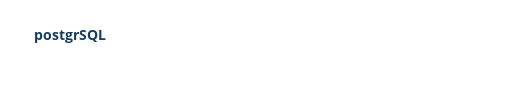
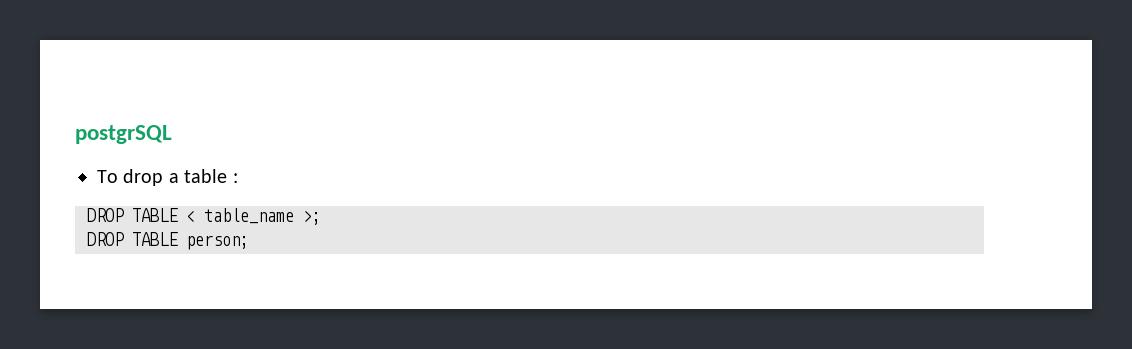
+ To drop a table :
+ DROP TABLE < table_name >;
+ DROP TABLE person;

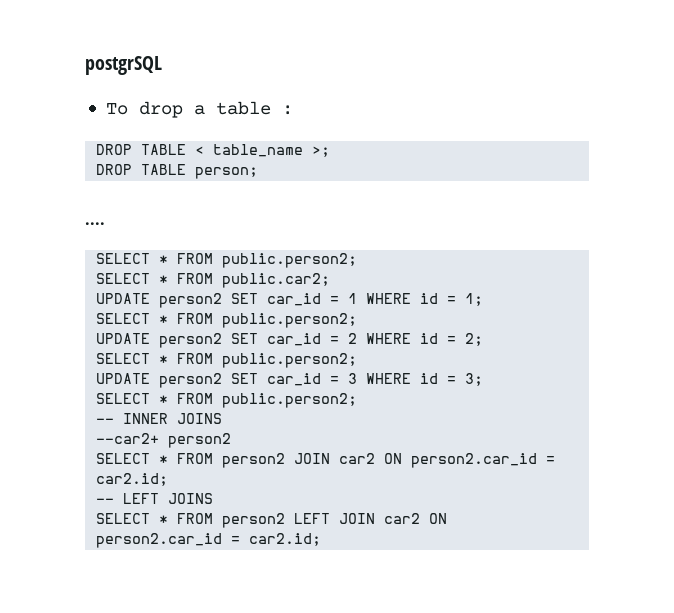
+ ....
+ SELECT * FROM public.person2;
+ SELECT * FROM public.car2;
+ UPDATE person2 SET car_id = 1 WHERE id = 1;
+ SELECT * FROM public.person2;
+ UPDATE person2 SET car_id = 2 WHERE id = 2;
+ SELECT * FROM public.person2;
+ UPDATE person2 SET car_id = 3 WHERE id = 3;
+ SELECT * FROM public.person2;
+ -- INNER JOINS
+ --car2+ person2
+ SELECT * FROM person2 JOIN car2 ON person2.car_id = car2.id;
+ -- LEFT JOINS
+ SELECT * FROM person2 LEFT JOIN car2 ON person2.car_id = car2.id;

